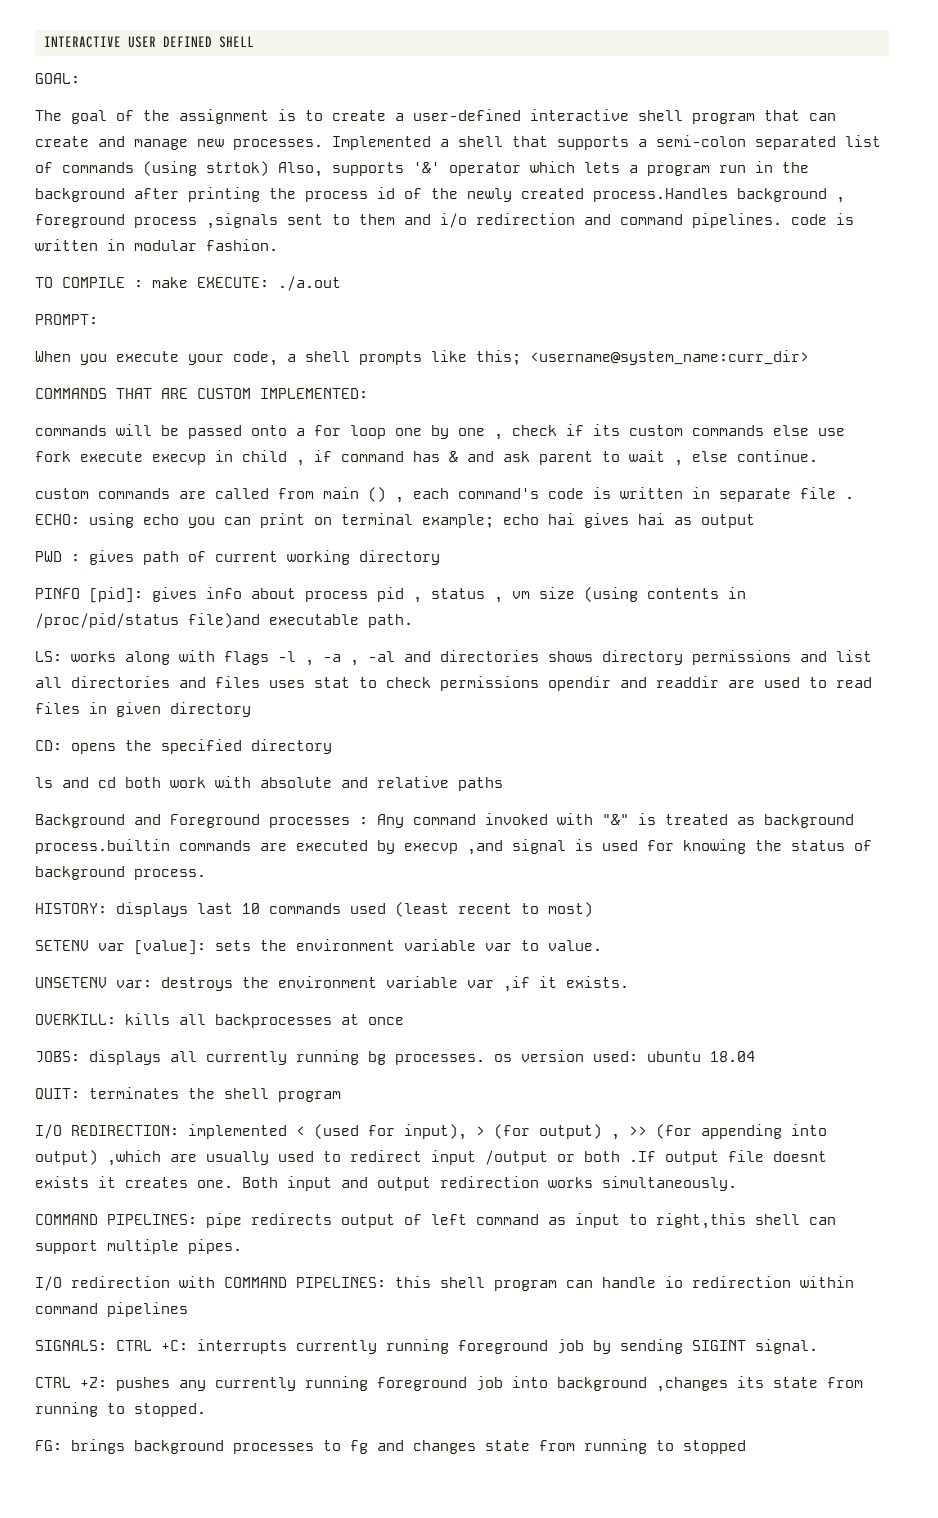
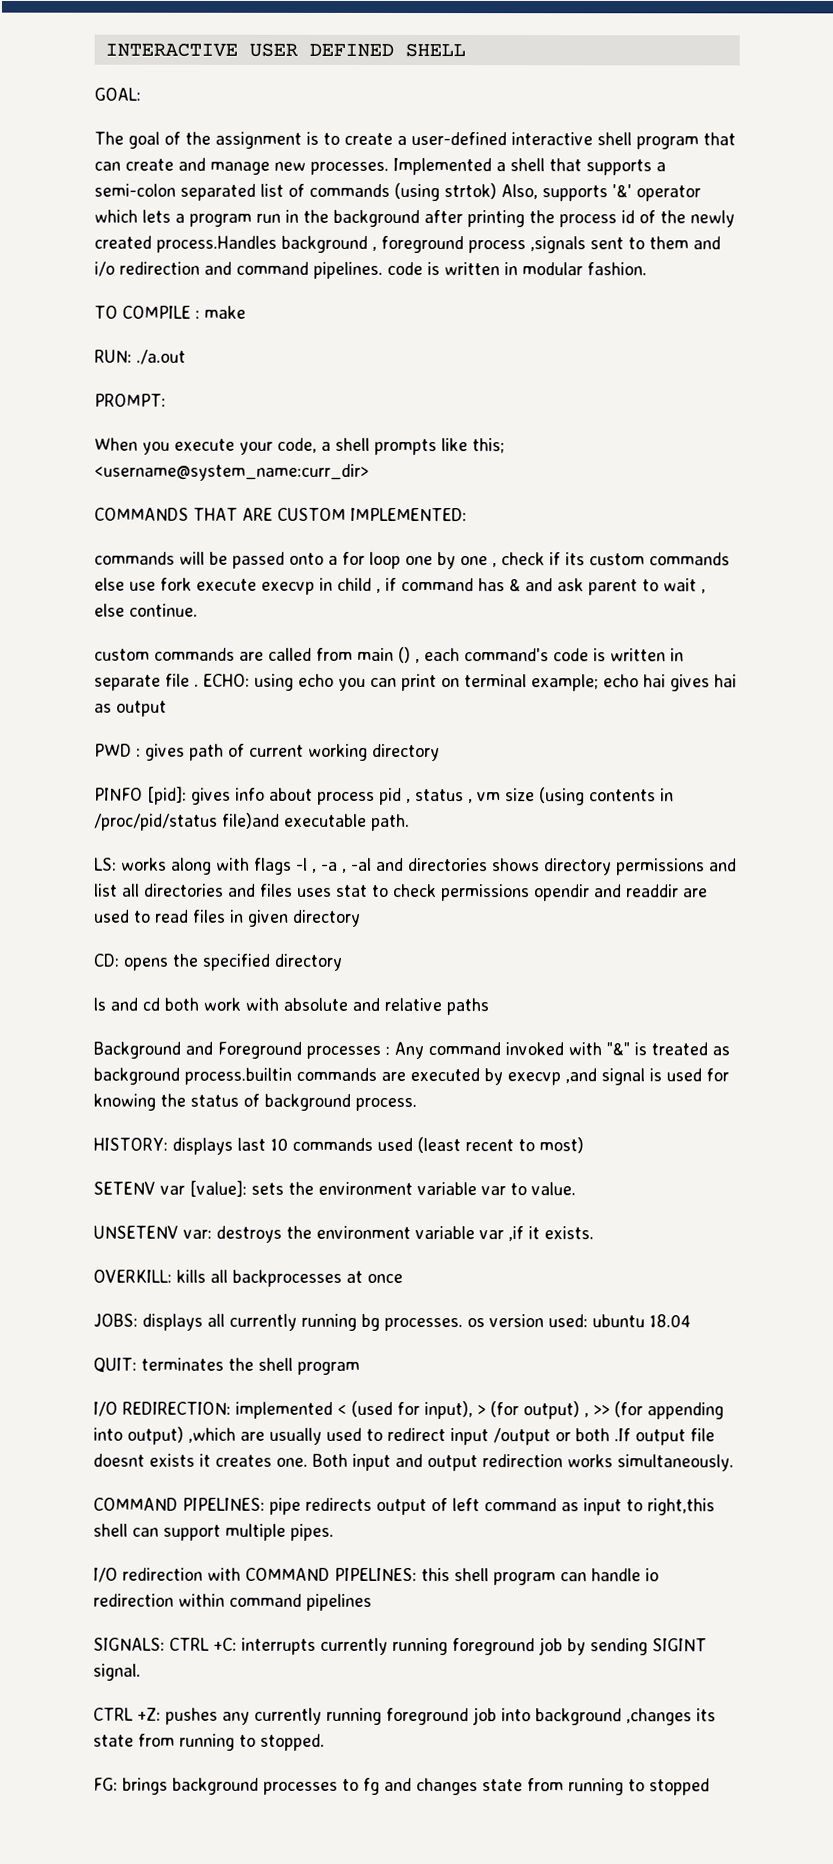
- TO COMPILE : make EXECUTE: ./a.out
+ TO COMPILE : make
+ RUN: ./a.out

